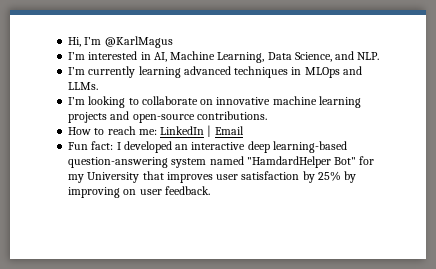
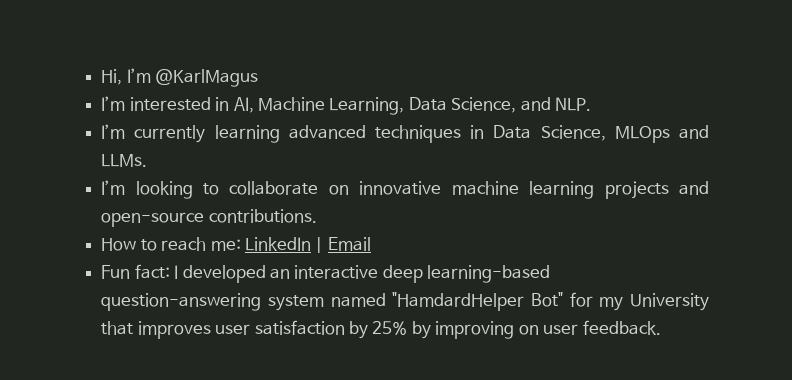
- I’m currently learning advanced techniques in MLOps and LLMs.
+ I’m currently learning advanced techniques in Data Science, MLOps and LLMs.

